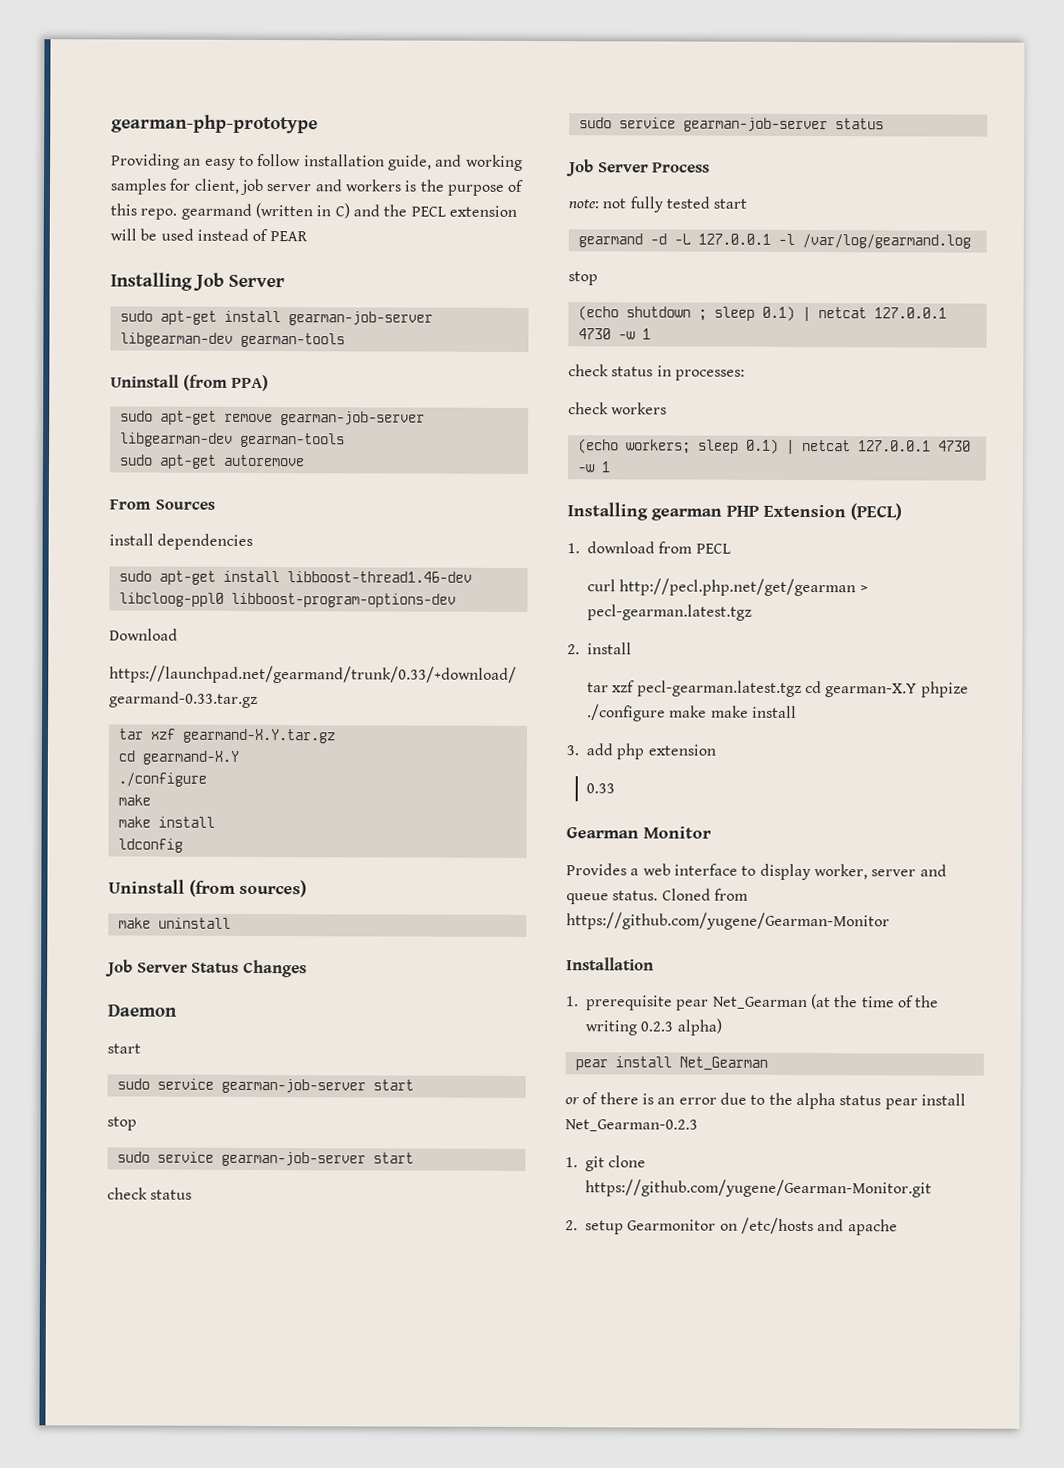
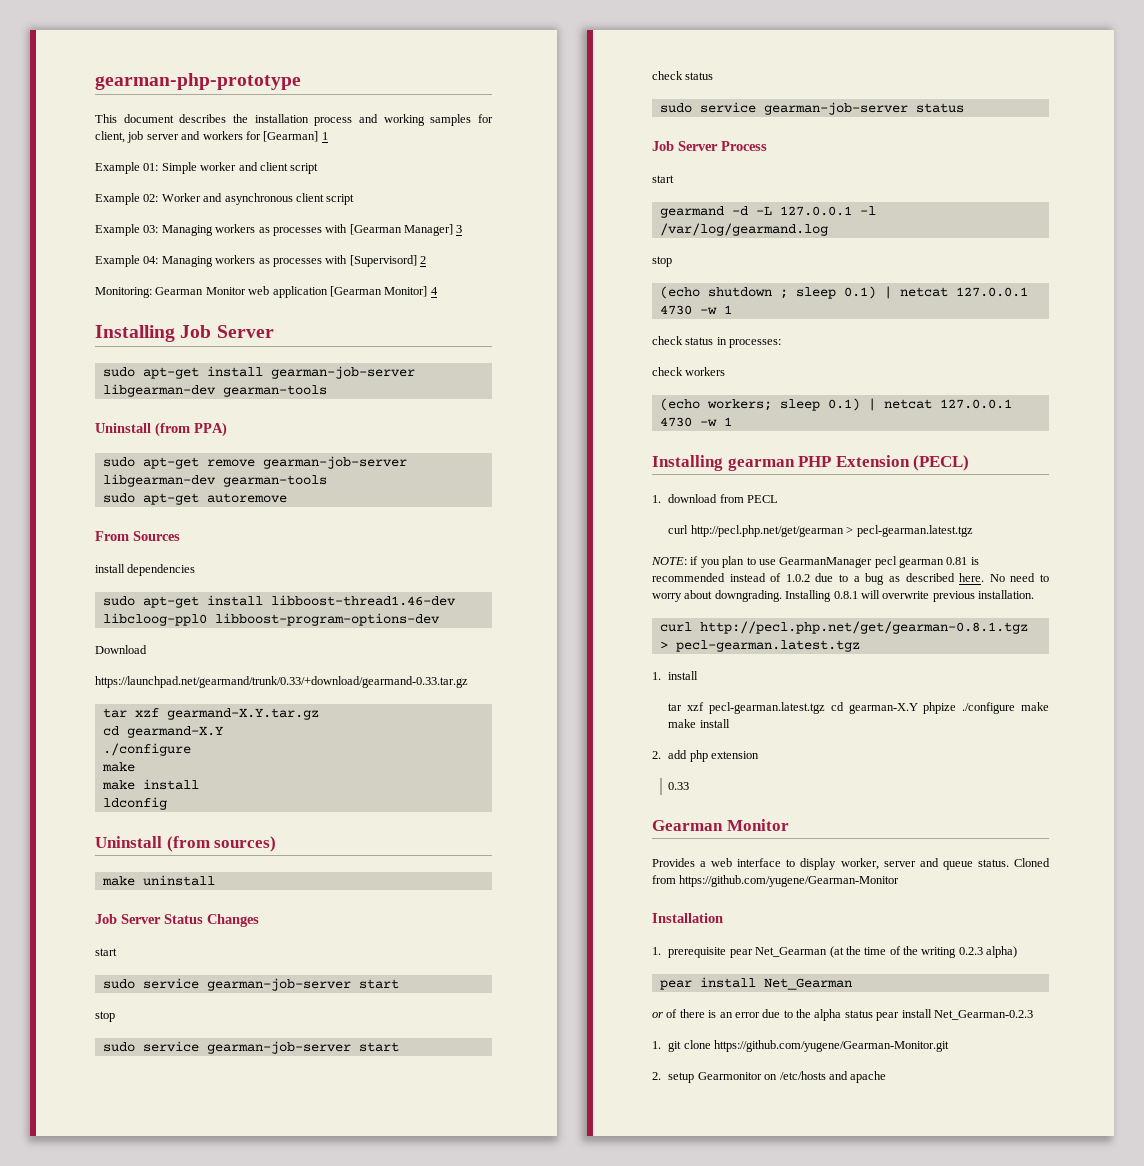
- Providing an easy to follow installation guide, and working samples for client, job server and workers is the purpose of this repo. gearmand (written in C) and the PECL extension will be used instead of PEAR
+ This document describes the installation process and working samples for client, job server and workers for [Gearman] 1
+ Example 01: Simple worker and client script
+ Example 02: Worker and asynchronous client script
+ Example 03: Managing workers as processes with [Gearman Manager] 3
+ Example 04: Managing workers as processes with [Supervisord] 2
+ Monitoring: Gearman Monitor web application [Gearman Monitor] 4
- Daemon
  Job Server Process
- note: not fully tested start
+ start
- 2. install
+ NOTE: if you plan to use GearmanManager pecl gearman 0.81 is recommended instead of 1.0.2 due to a bug as described here. No need to worry about downgrading. Installing 0.8.1 will overwrite previous installation.
+ curl http://pecl.php.net/get/gearman-0.8.1.tgz > pecl-gearman.latest.tgz
+ 1. install
- 3. add php extension
+ 2. add php extension

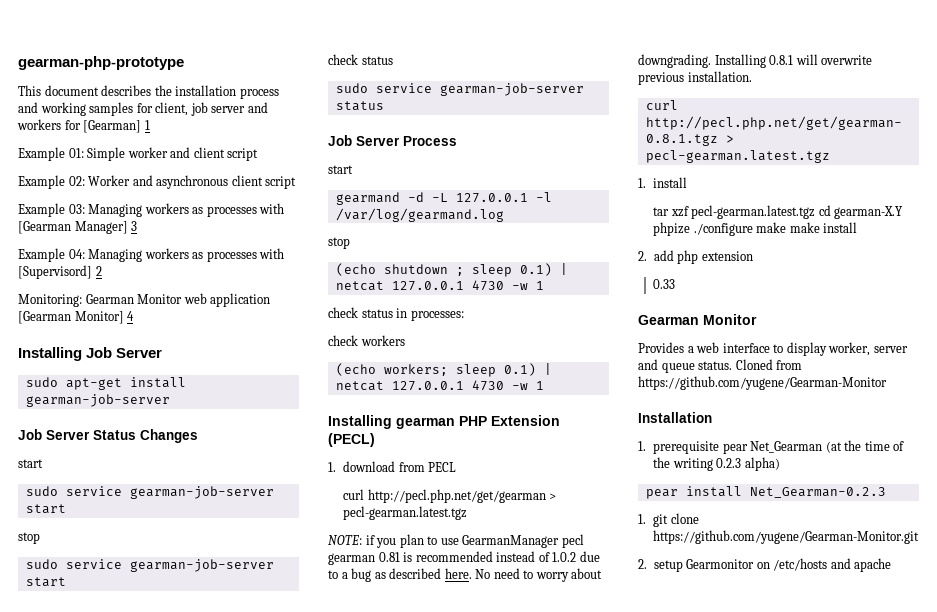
- sudo apt-get install gearman-job-server libgearman-dev gearman-tools
- Uninstall (from PPA)
- sudo apt-get remove gearman-job-server libgearman-dev gearman-tools
- sudo apt-get autoremove
- From Sources
- install dependencies
- sudo apt-get install libboost-thread1.46-dev libcloog-ppl0 libboost-program-options-dev
- Download
- https://launchpad.net/gearmand/trunk/0.33/+download/gearmand-0.33.tar.gz
- tar xzf gearmand-X.Y.tar.gz
- cd gearmand-X.Y
- ./configure
- make
- make install
- ldconfig
- Uninstall (from sources)
- make uninstall
+ sudo apt-get install gearman-job-server
- pear install Net_Gearman
- or of there is an error due to the alpha status pear install Net_Gearman-0.2.3
+ pear install Net_Gearman-0.2.3

